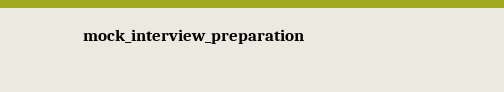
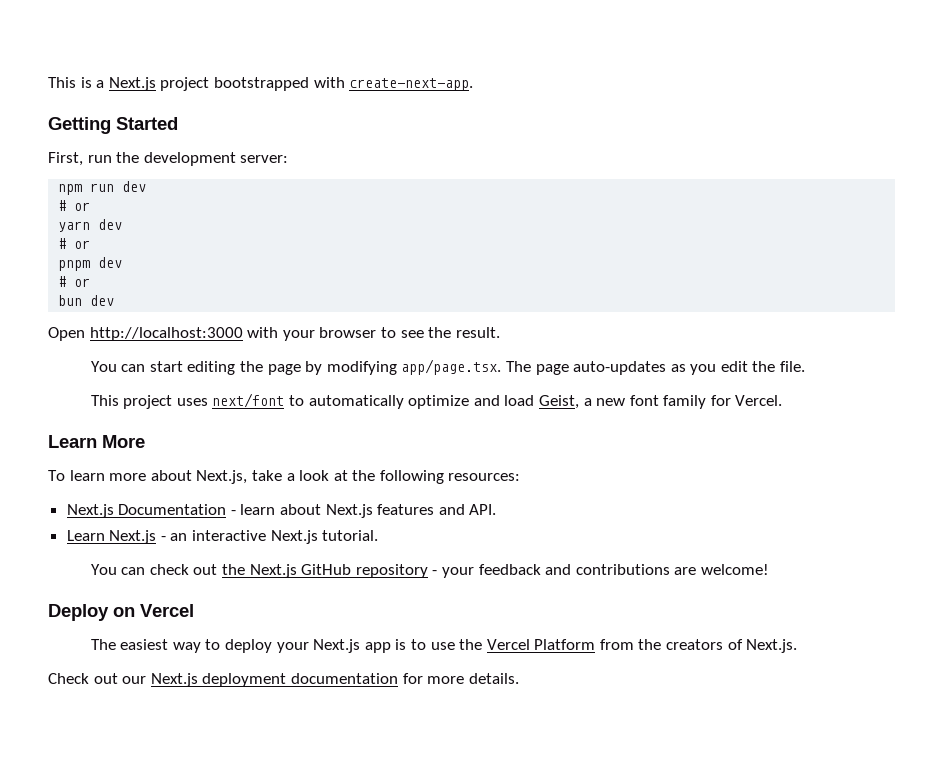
- mock_interview_preparation
+ This is a Next.js project bootstrapped with create-next-app.
+ Getting Started
+ First, run the development server:
+ npm run dev
+ # or
+ yarn dev
+ # or
+ pnpm dev
+ # or
+ bun dev
+ Open http://localhost:3000 with your browser to see the result.
+ You can start editing the page by modifying app/page.tsx. The page auto-updates as you edit the file.
+ This project uses next/font to automatically optimize and load Geist, a new font family for Vercel.
+ Learn More
+ To learn more about Next.js, take a look at the following resources:
+ Next.js Documentation - learn about Next.js features and API.
+ Learn Next.js - an interactive Next.js tutorial.
+ You can check out the Next.js GitHub repository - your feedback and contributions are welcome!
+ Deploy on Vercel
+ The easiest way to deploy your Next.js app is to use the Vercel Platform from the creators of Next.js.
+ Check out our Next.js deployment documentation for more details.

